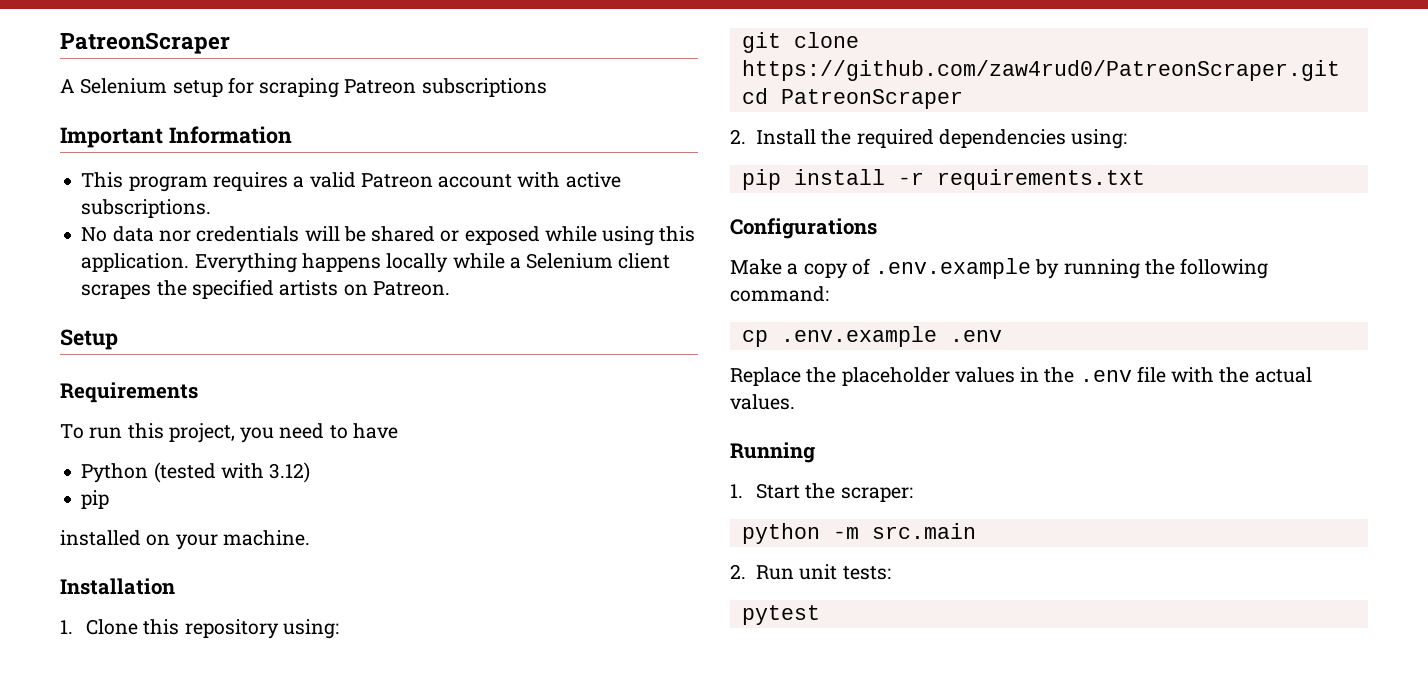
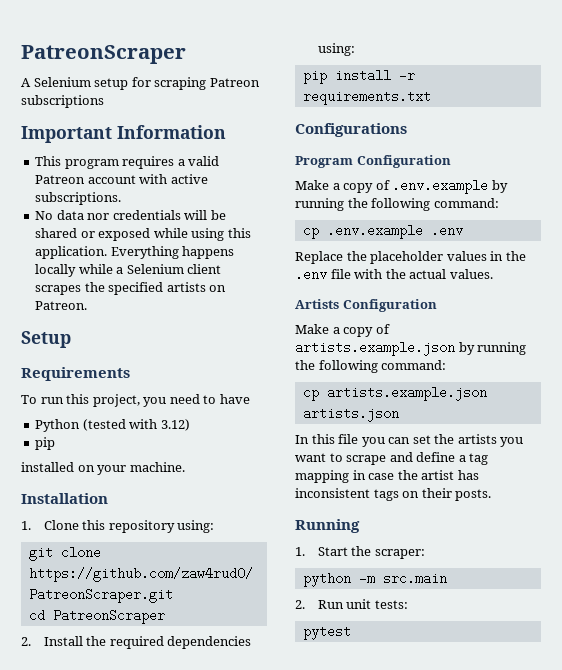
+ Program Configuration
+ Artists Configuration
+ Make a copy of artists.example.json by running the following command:
+ cp artists.example.json artists.json
+ In this file you can set the artists you want to scrape and define a tag mapping in case the artist has inconsistent tags on their posts.

